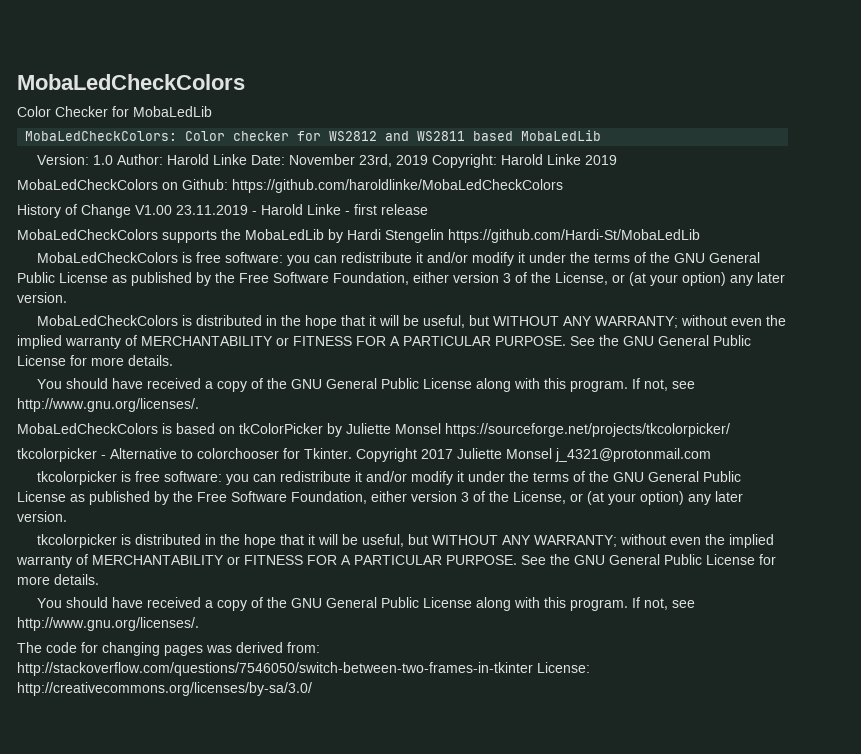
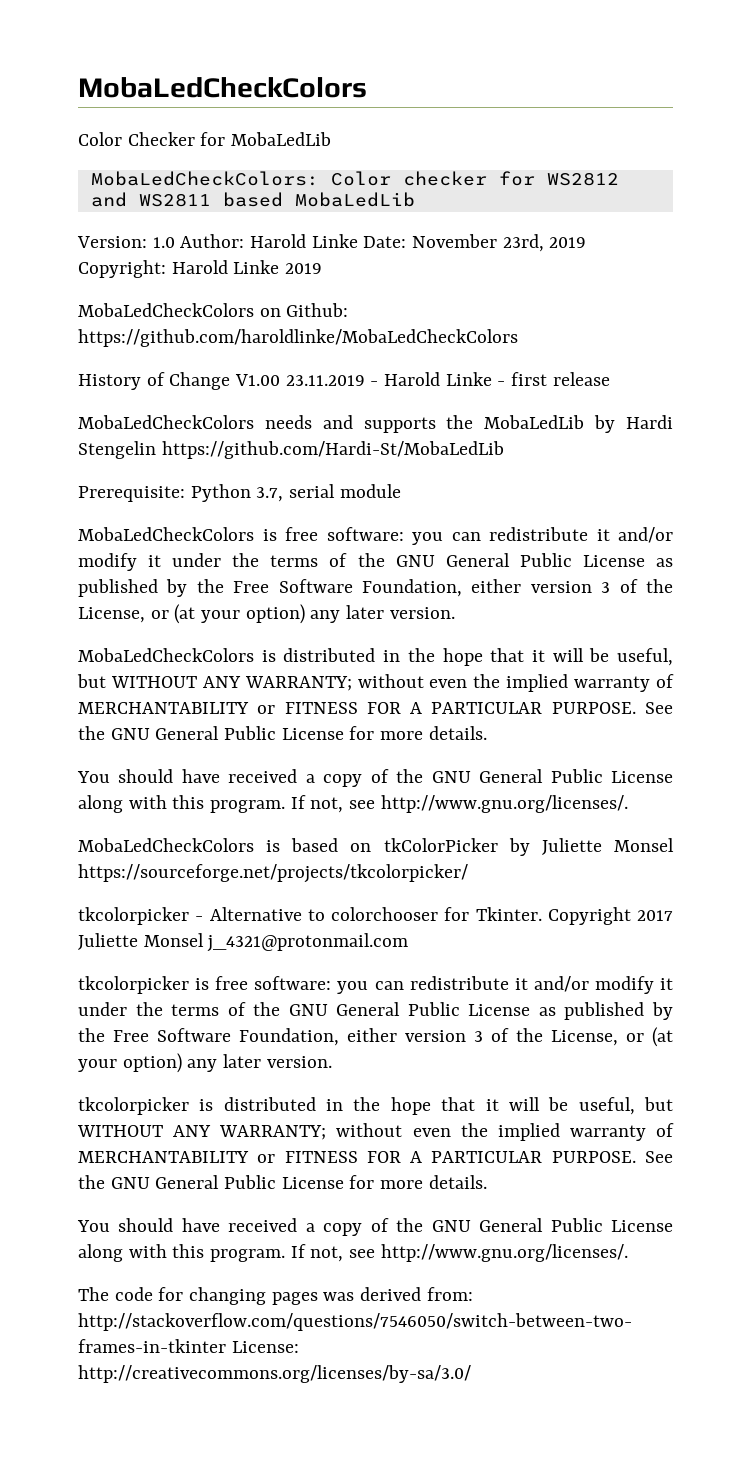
- MobaLedCheckColors supports the MobaLedLib by Hardi Stengelin https://github.com/Hardi-St/MobaLedLib
+ MobaLedCheckColors needs and supports the MobaLedLib by Hardi Stengelin https://github.com/Hardi-St/MobaLedLib
+ Prerequisite: Python 3.7, serial module

